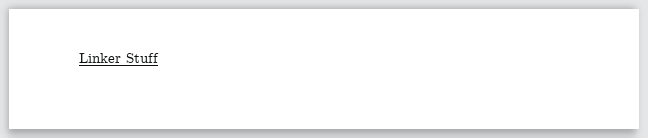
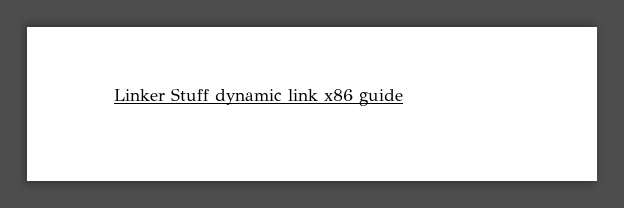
- Linker Stuff
+ Linker Stuff dynamic link x86 guide

